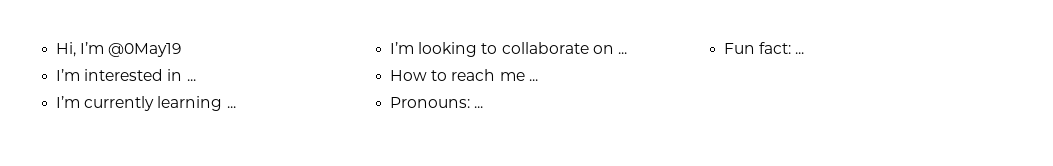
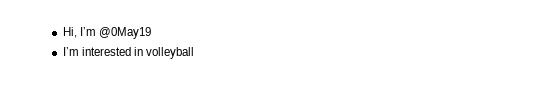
- I’m interested in ...
- I’m currently learning ...
- I’m looking to collaborate on ...
- How to reach me ...
- Pronouns: ...
- Fun fact: ...
+ I’m interested in volleyball

